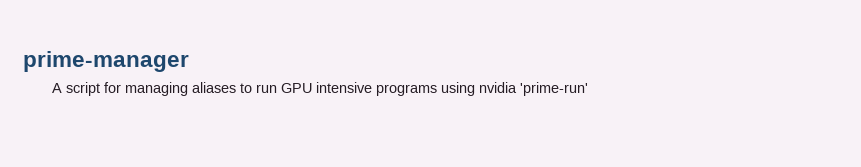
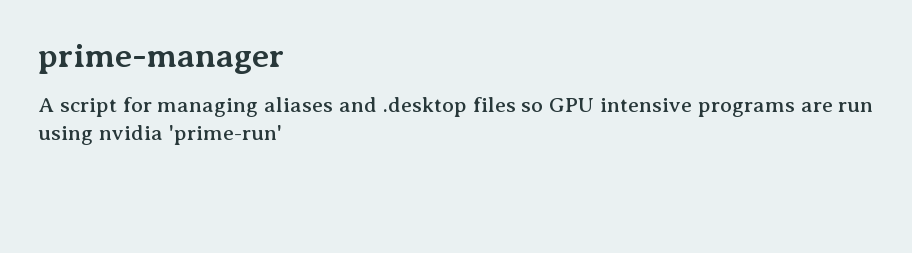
- A script for managing aliases to run GPU intensive programs using nvidia 'prime-run'
+ A script for managing aliases and .desktop files so GPU intensive programs are run using nvidia 'prime-run'

